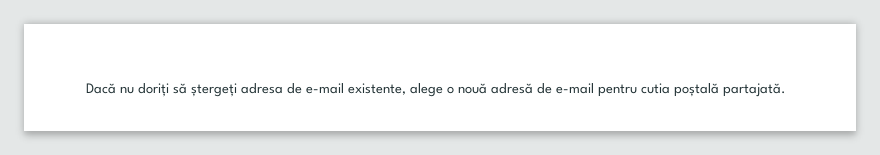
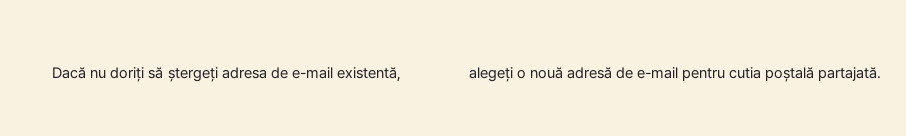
- Dacă nu doriți să ștergeți adresa de e-mail existente, alege o nouă adresă de e-mail pentru cutia poștală partajată.
+ Dacă nu doriți să ștergeți adresa de e-mail existentă, alegeți o nouă adresă de e-mail pentru cutia poștală partajată.

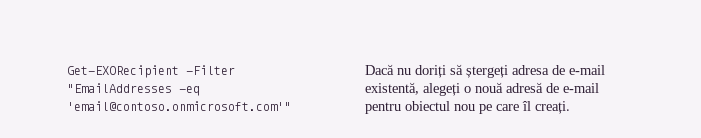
+ Get-EXORecipient -Filter "EmailAddresses -eq 'email@contoso.onmicrosoft.com'"
- Dacă nu doriți să ștergeți adresa de e-mail existentă, alegeți o nouă adresă de e-mail pentru cutia poștală partajată.
+ Dacă nu doriți să ștergeți adresa de e-mail existentă, alegeți o nouă adresă de e-mail pentru obiectul nou pe care îl creați.

